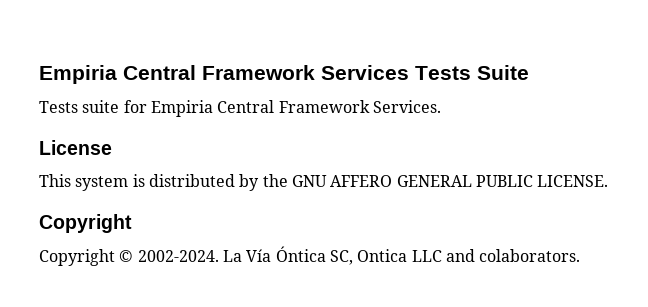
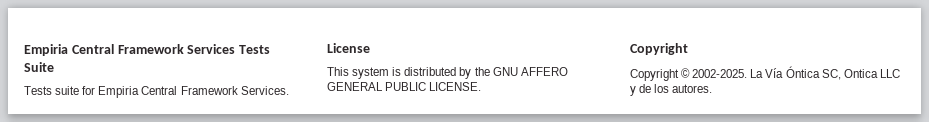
- Copyright © 2002-2024.
+ Copyright © 2002-2025.
- La Vía Óntica SC, Ontica LLC and colaborators.
+ La Vía Óntica SC, Ontica LLC y de los autores.

